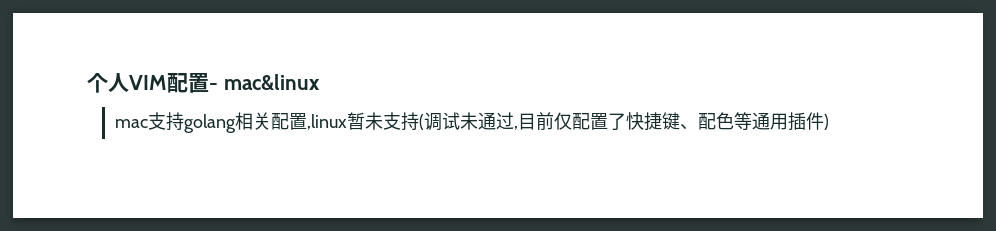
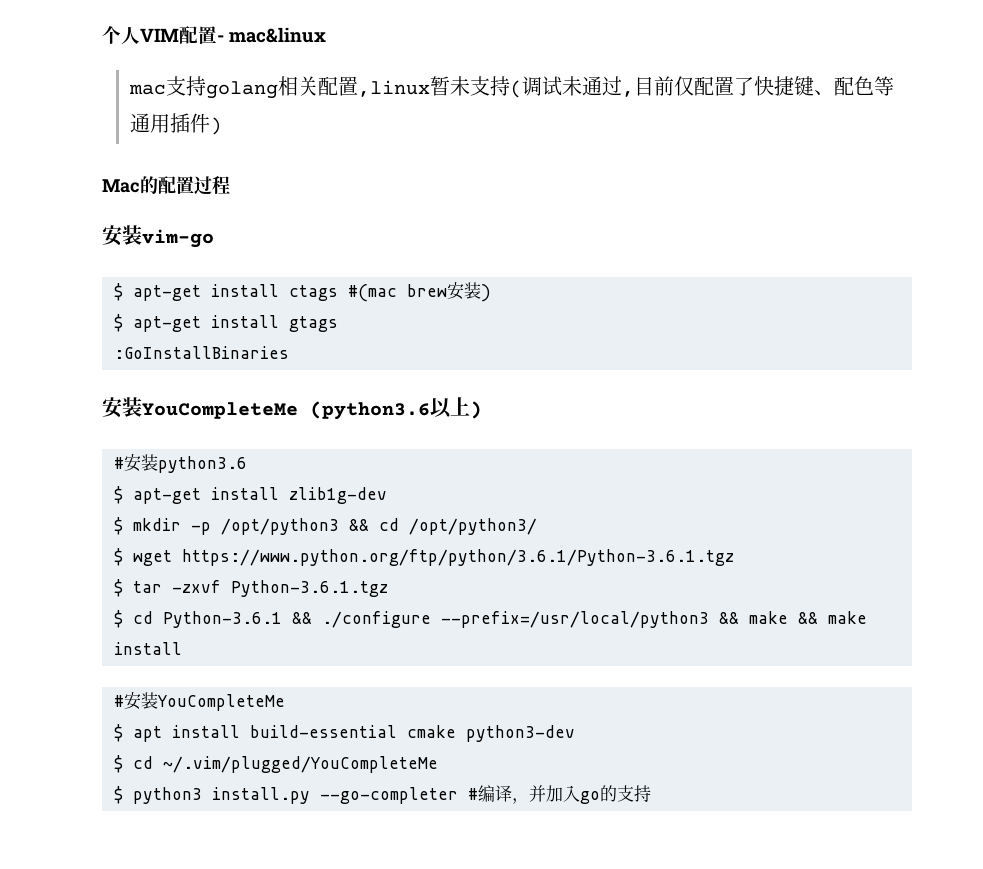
+ Mac的配置过程
+ 安装vim-go
+ $ apt-get install ctags #(mac brew安装)
+ $ apt-get install gtags
+ :GoInstallBinaries
+ 安装YouCompleteMe (python3.6以上)
+ #安装python3.6
+ $ apt-get install zlib1g-dev
+ $ mkdir -p /opt/python3 && cd /opt/python3/
+ $ wget https://www.python.org/ftp/python/3.6.1/Python-3.6.1.tgz
+ $ tar -zxvf Python-3.6.1.tgz
+ $ cd Python-3.6.1 && ./configure --prefix=/usr/local/python3 && make && make install
+ #安装YouCompleteMe
+ $ apt install build-essential cmake python3-dev
+ $ cd ~/.vim/plugged/YouCompleteMe
+ $ python3 install.py --go-completer #编译，并加入go的支持

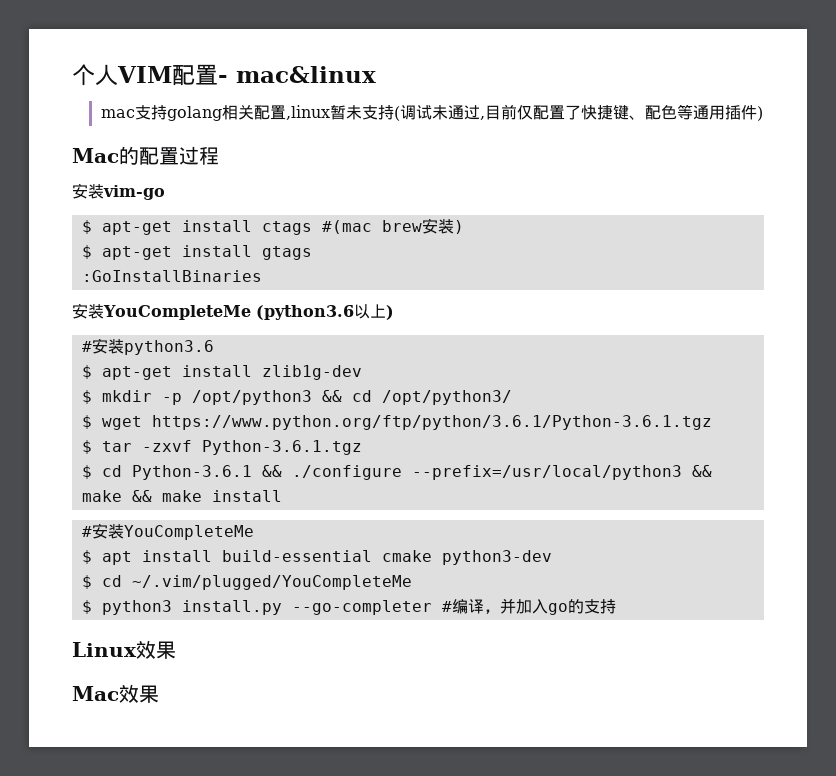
+ Linux效果
+ Mac效果

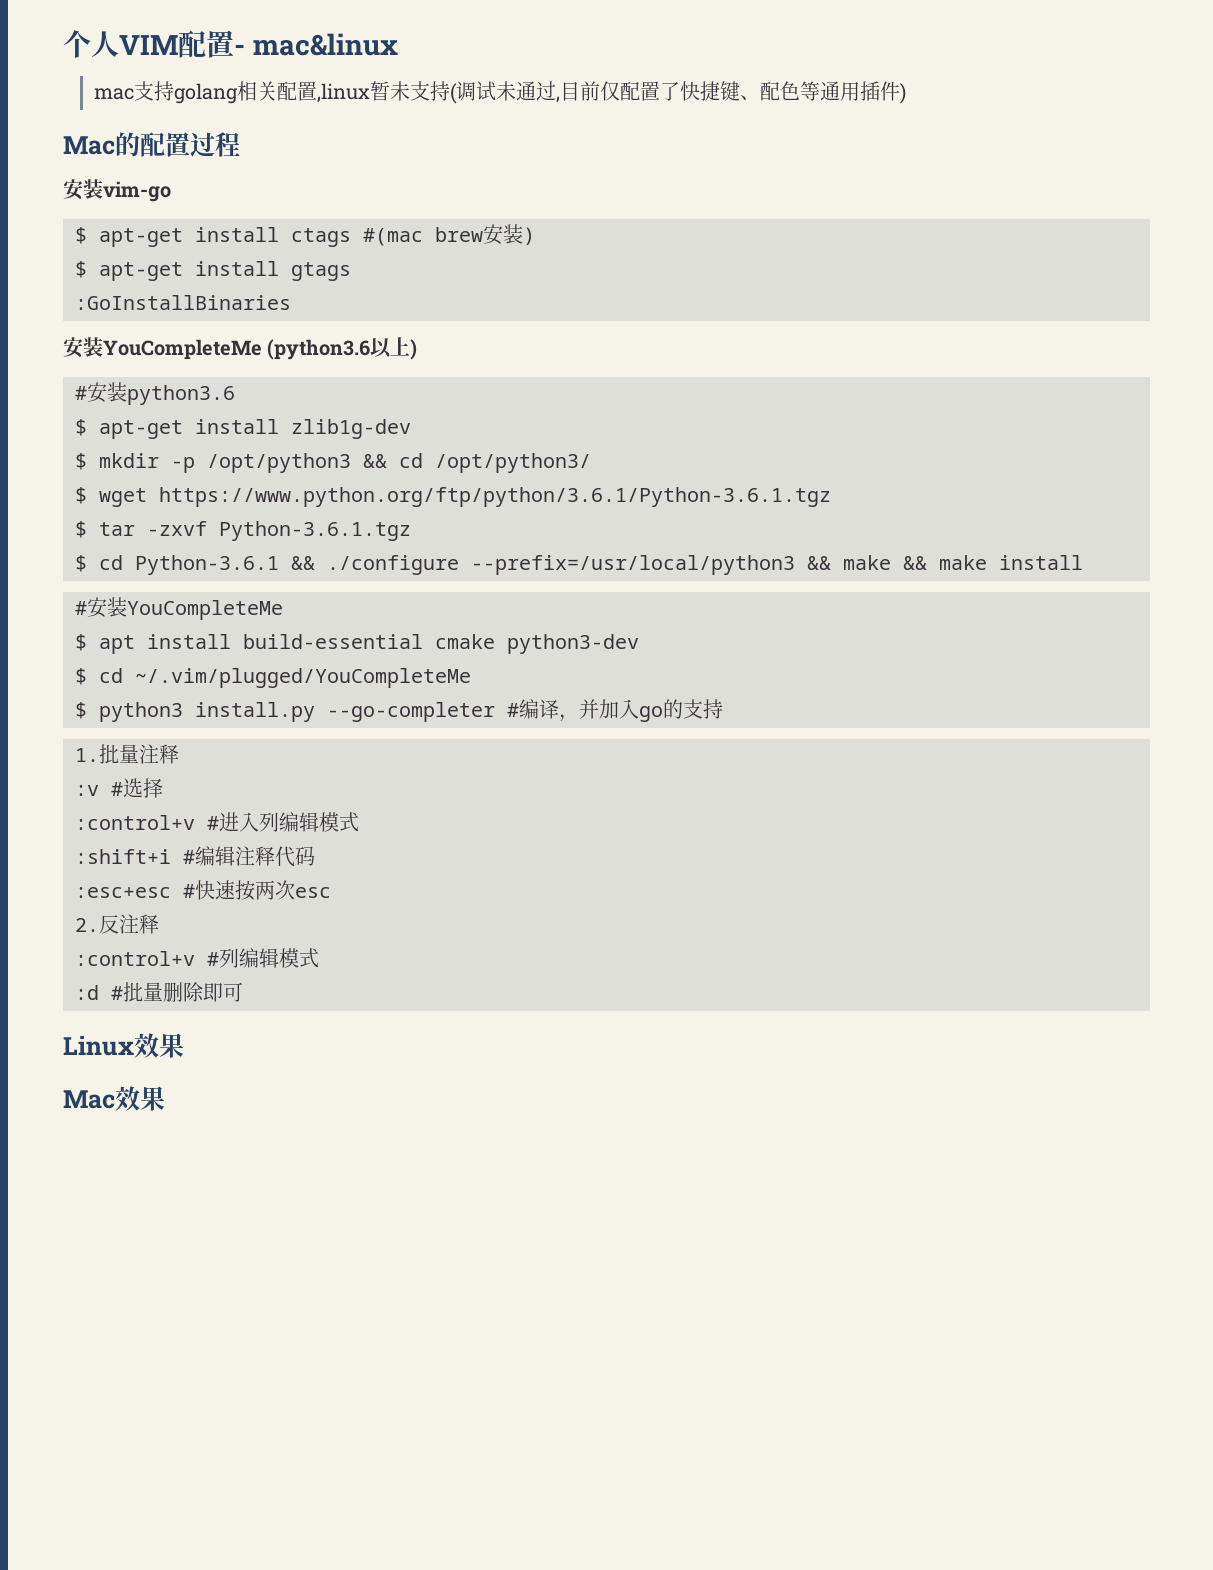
+ 1.批量注释
+ :v #选择
+ :control+v #进入列编辑模式
+ :shift+i #编辑注释代码
+ :esc+esc #快速按两次esc
+ 2.反注释
+ :control+v #列编辑模式
+ :d #批量删除即可

